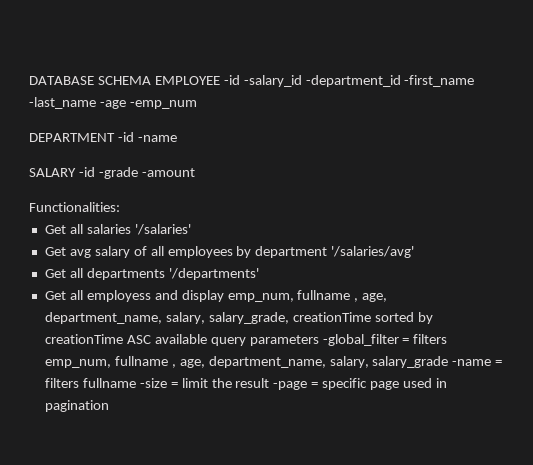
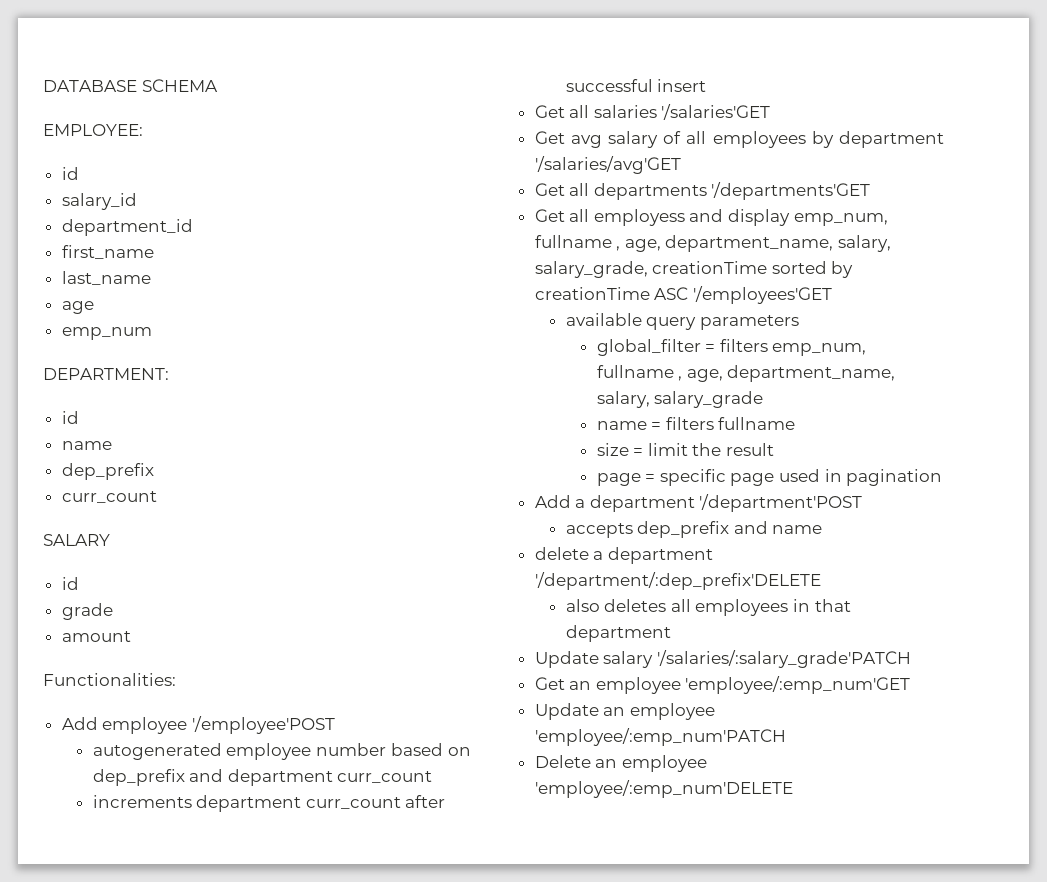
- DATABASE SCHEMA EMPLOYEE -id -salary_id -department_id -first_name -last_name -age -emp_num
- DEPARTMENT -id -name
- SALARY -id -grade -amount
+ DATABASE SCHEMA
+ EMPLOYEE:
+ id
+ salary_id
+ department_id
+ first_name
+ last_name
+ age
+ emp_num
+ DEPARTMENT:
+ id
+ name
+ dep_prefix
+ curr_count
+ SALARY
+ id
+ grade
+ amount
  Functionalities:
+ Add employee '/employee'POST
+ autogenerated employee number based on dep_prefix and department curr_count
+ increments department curr_count after successful insert
- Get all salaries '/salaries'
+ Get all salaries '/salaries'GET
- Get avg salary of all employees by department '/salaries/avg'
+ Get avg salary of all employees by department '/salaries/avg'GET
- Get all departments '/departments'
+ Get all departments '/departments'GET
- Get all employess and display emp_num, fullname , age, department_name, salary, salary_grade, creationTime sorted by creationTime ASC available query parameters -global_filter = filters emp_num, fullname , age, department_name, salary, salary_grade -name = filters fullname -size = limit the result -page = specific page used in pagination
+ Get all employess and display emp_num, fullname , age, department_name, salary, salary_grade, creationTime sorted by creationTime ASC '/employees'GET
+ available query parameters
+ global_filter = filters emp_num, fullname , age, department_name, salary, salary_grade
+ name = filters fullname
+ size = limit the result
+ page = specific page used in pagination
+ Add a department '/department'POST
+ accepts dep_prefix and name
+ delete a department '/department/:dep_prefix'DELETE
+ also deletes all employees in that department
+ Update salary '/salaries/:salary_grade'PATCH
+ Get an employee 'employee/:emp_num'GET
+ Update an employee 'employee/:emp_num'PATCH
+ Delete an employee 'employee/:emp_num'DELETE

